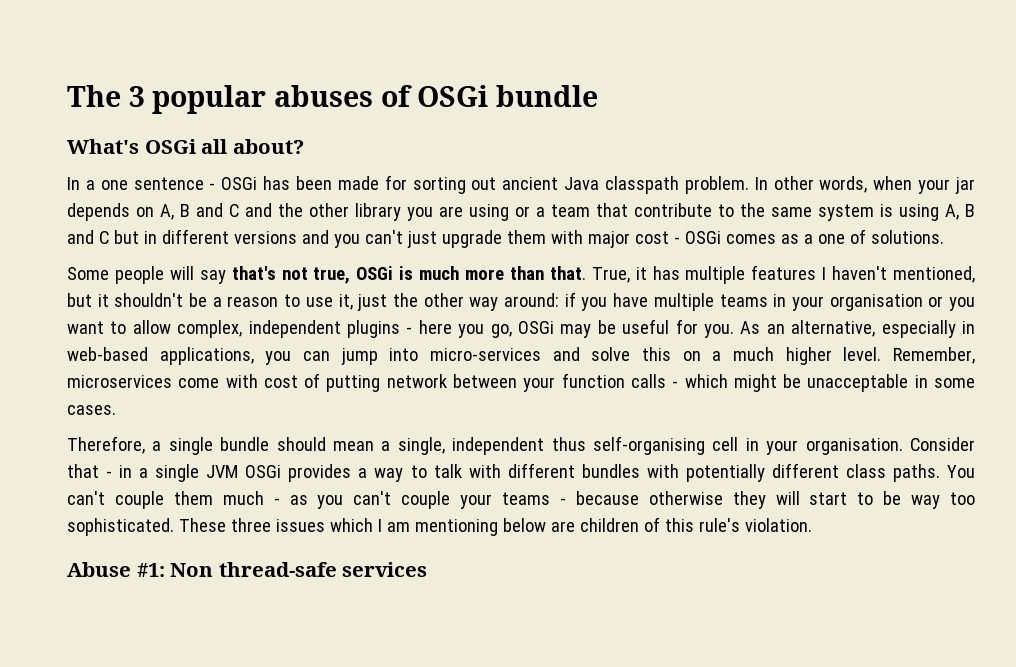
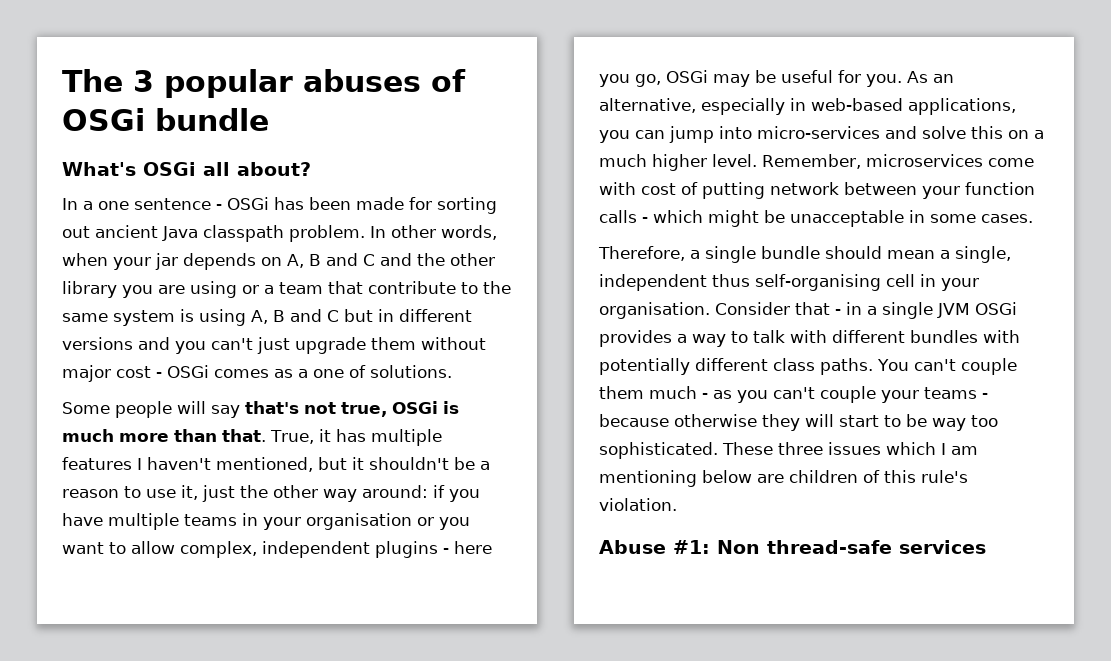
- In other words, when your jar depends on A, B and C and the other library you are using or a team that contribute to the same system is using A, B and C but in different versions and you can't just upgrade them with major cost - OSGi comes as a one of solutions.
+ In other words, when your jar depends on A, B and C and the other library you are using or a team that contribute to the same system is using A, B and C but in different versions and you can't just upgrade them without major cost - OSGi comes as a one of solutions.

